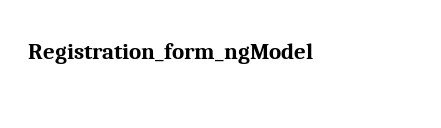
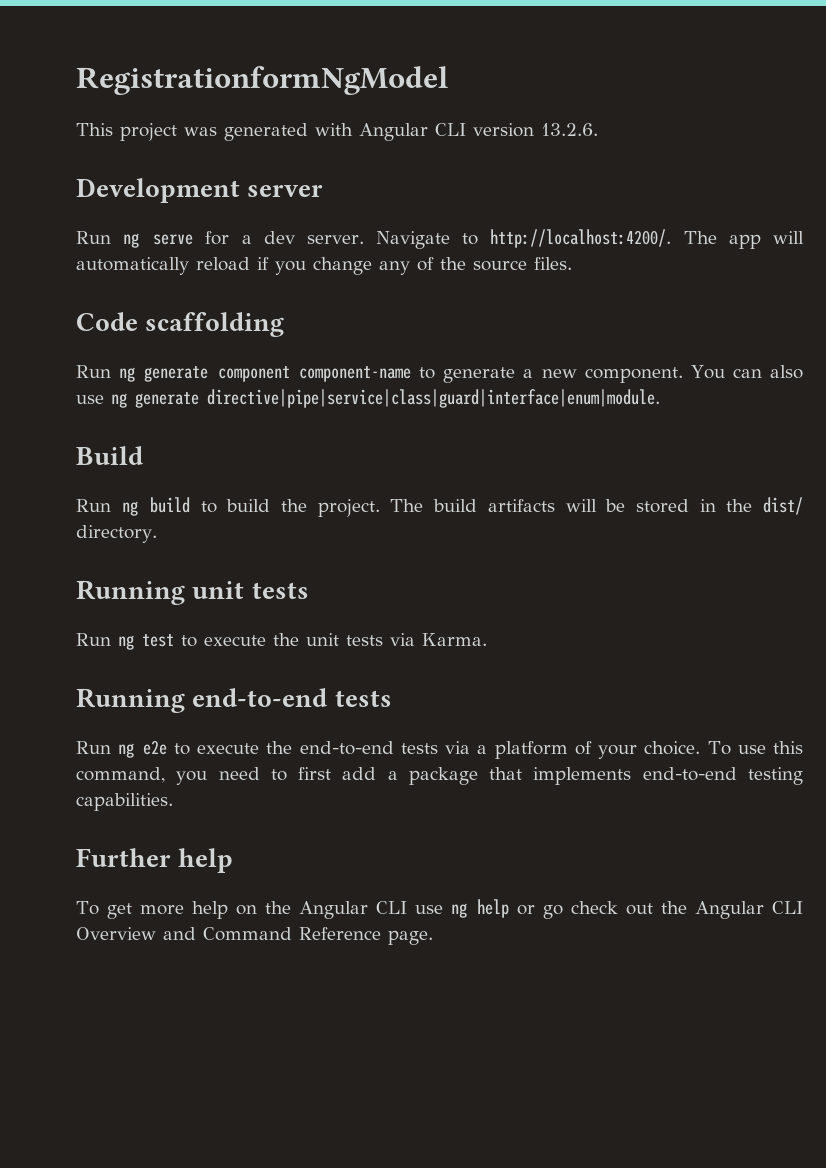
- Registration_form_ngModel
+ RegistrationformNgModel
+ This project was generated with Angular CLI version 13.2.6.
+ Development server
+ Run ng serve for a dev server. Navigate to http://localhost:4200/. The app will automatically reload if you change any of the source files.
+ Code scaffolding
+ Run ng generate component component-name to generate a new component. You can also use ng generate directive|pipe|service|class|guard|interface|enum|module.
+ Build
+ Run ng build to build the project. The build artifacts will be stored in the dist/ directory.
+ Running unit tests
+ Run ng test to execute the unit tests via Karma.
+ Running end-to-end tests
+ Run ng e2e to execute the end-to-end tests via a platform of your choice. To use this command, you need to first add a package that implements end-to-end testing capabilities.
+ Further help
+ To get more help on the Angular CLI use ng help or go check out the Angular CLI Overview and Command Reference page.

